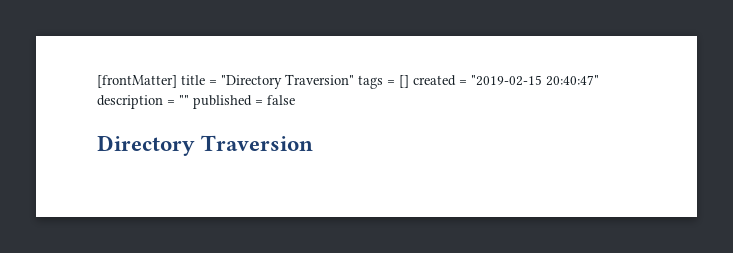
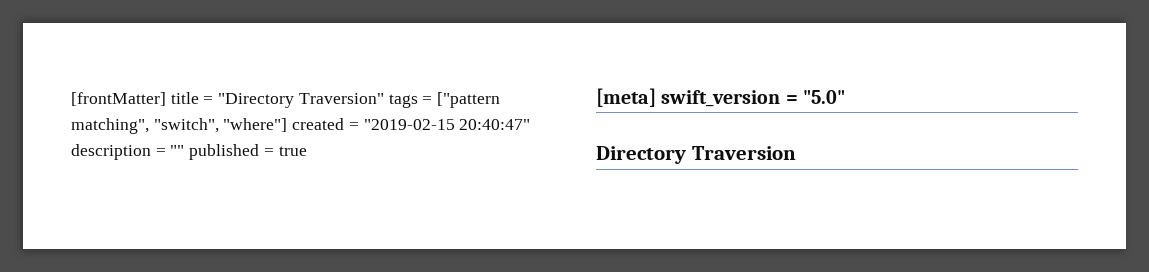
- [frontMatter] title = "Directory Traversion" tags = [] created = "2019-02-15 20:40:47" description = "" published = false
+ [frontMatter] title = "Directory Traversion" tags = ["pattern matching", "switch", "where"] created = "2019-02-15 20:40:47" description = "" published = true
+ [meta] swift_version = "5.0"

